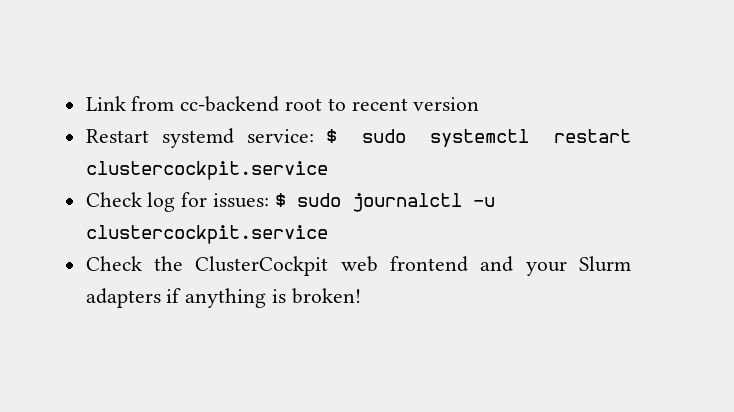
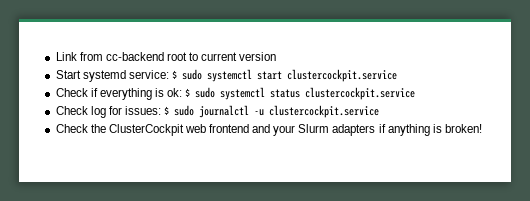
- Link from cc-backend root to recent version
+ Link from cc-backend root to current version
- Restart systemd service: $ sudo systemctl restart clustercockpit.service
+ Start systemd service: $ sudo systemctl start clustercockpit.service
+ Check if everything is ok: $ sudo systemctl status clustercockpit.service

